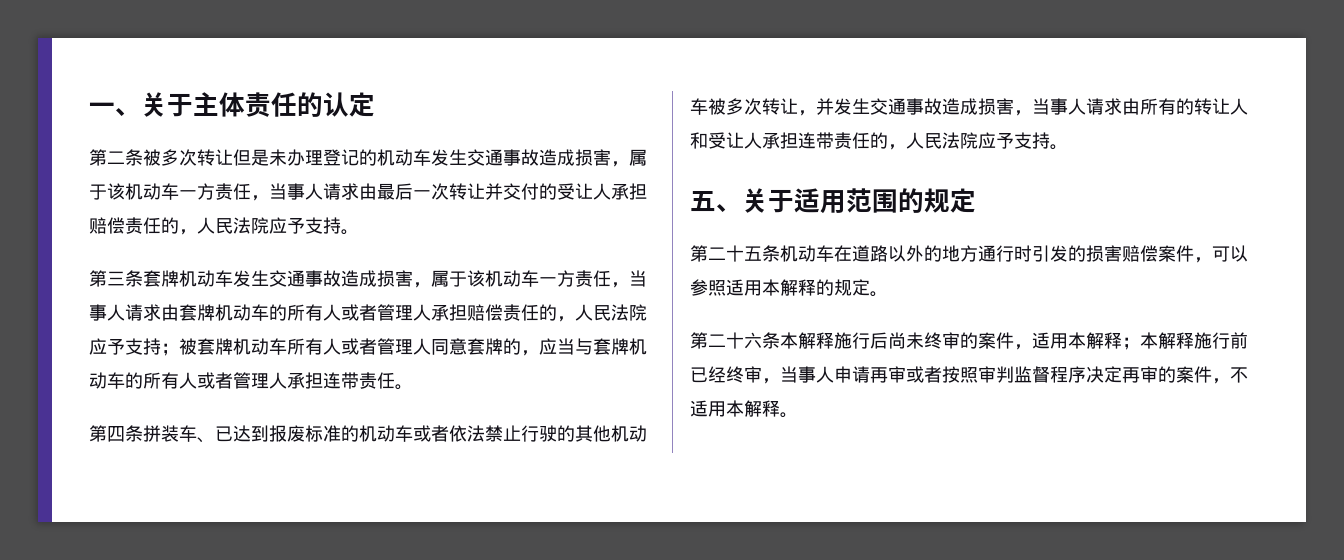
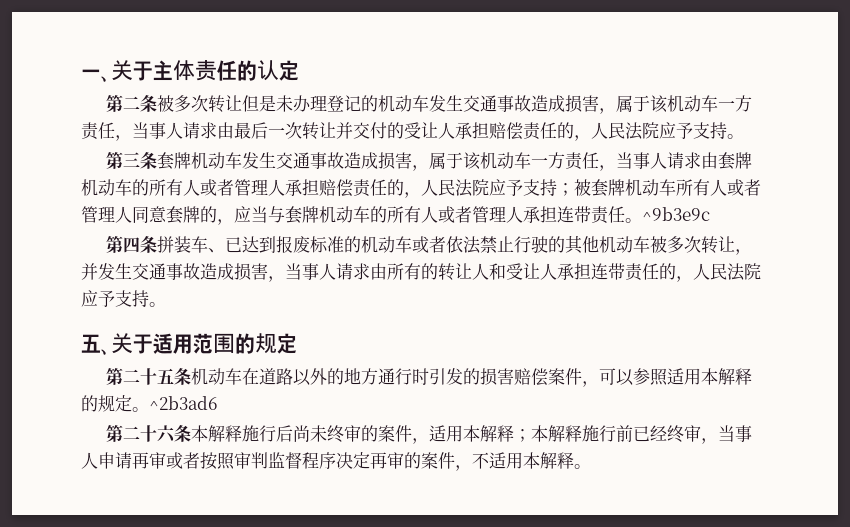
+ ^9b3e9c
+ ^2b3ad6

